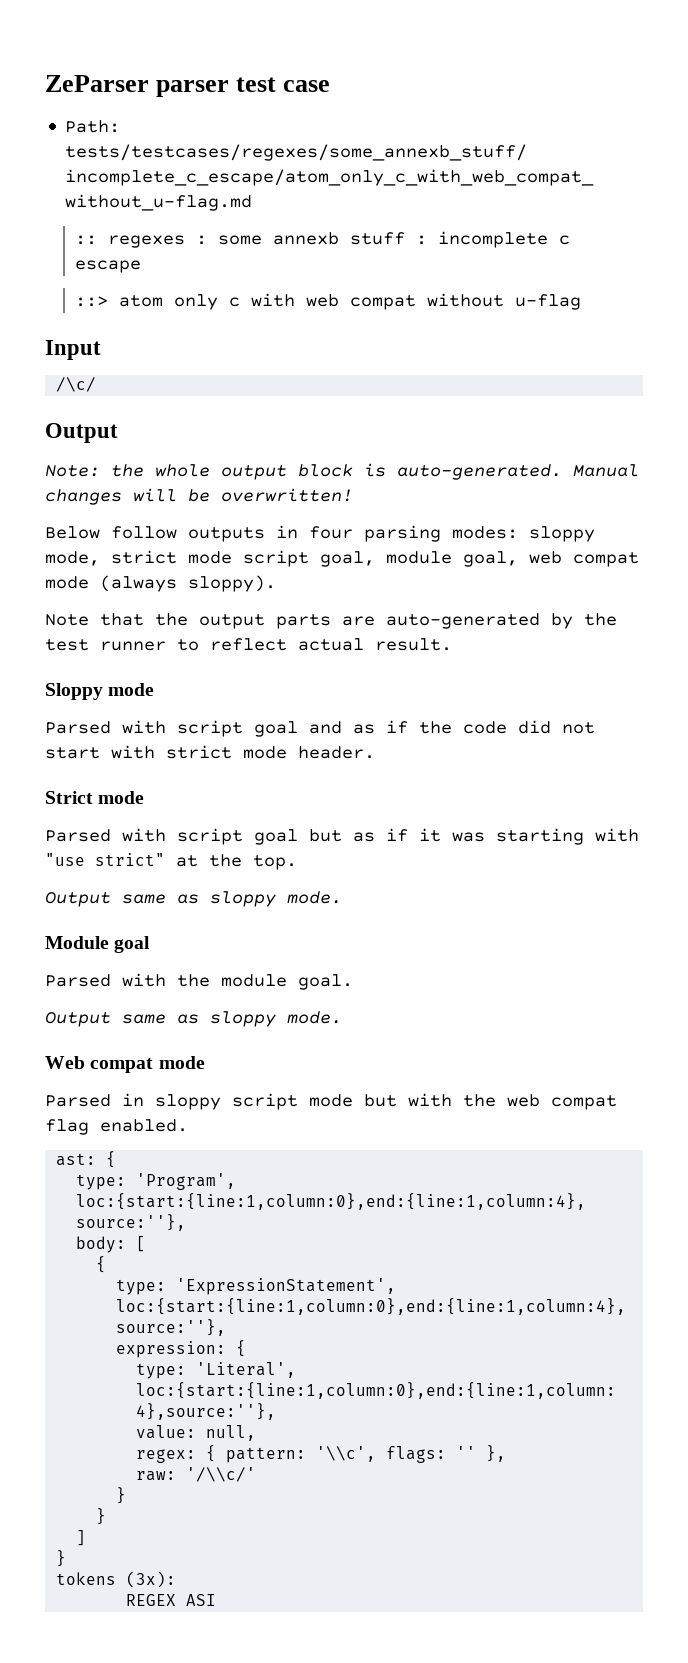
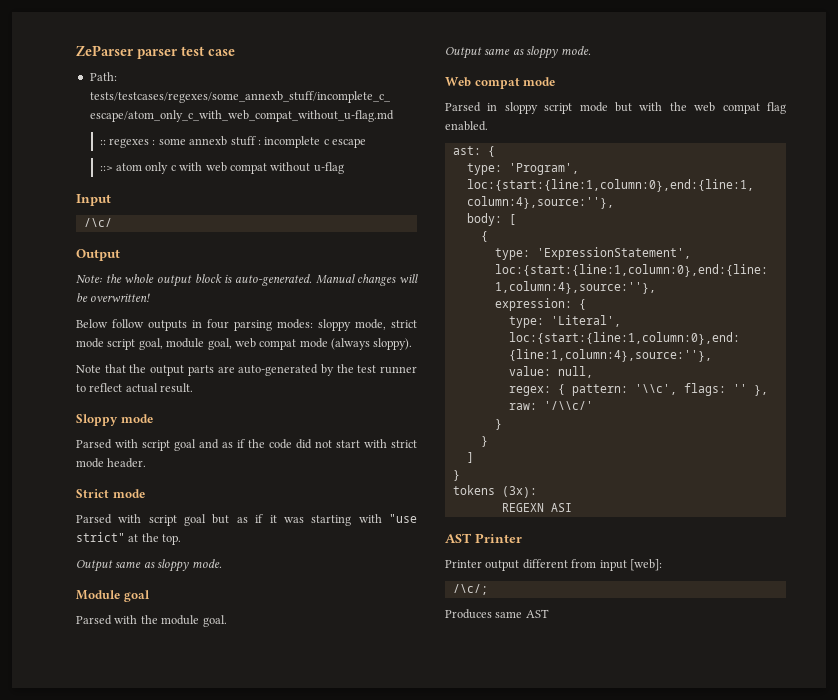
- REGEX ASI
+ REGEXN ASI
+ AST Printer
+ Printer output different from input [web]:
+ /\c/;
+ Produces same AST

